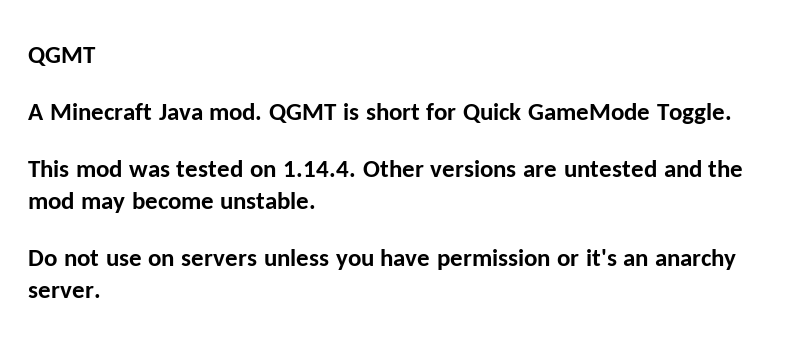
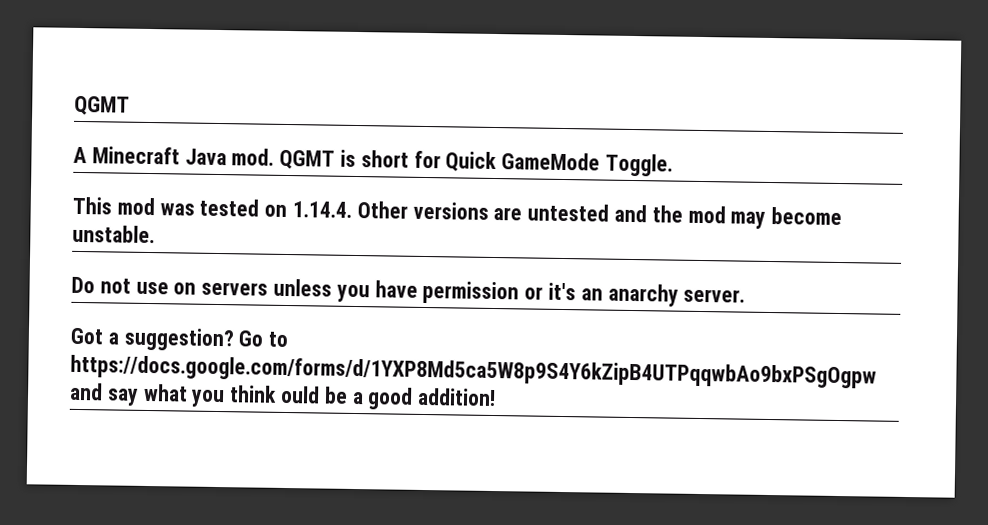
+ Got a suggestion? Go to https://docs.google.com/forms/d/1YXP8Md5ca5W8p9S4Y6kZipB4UTPqqwbAo9bxPSgOgpw and say what you think ould be a good addition!

